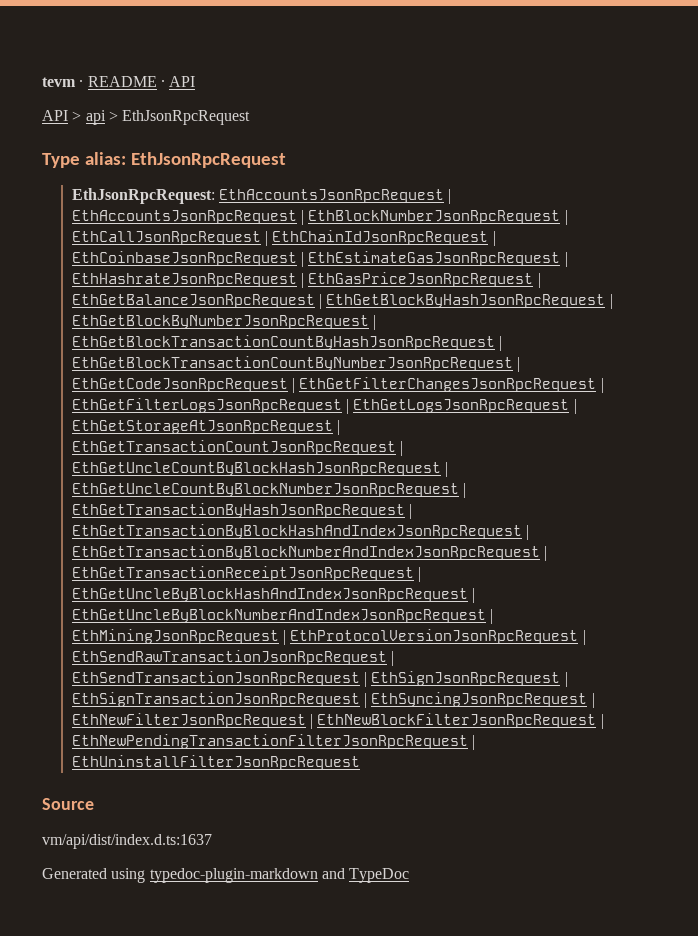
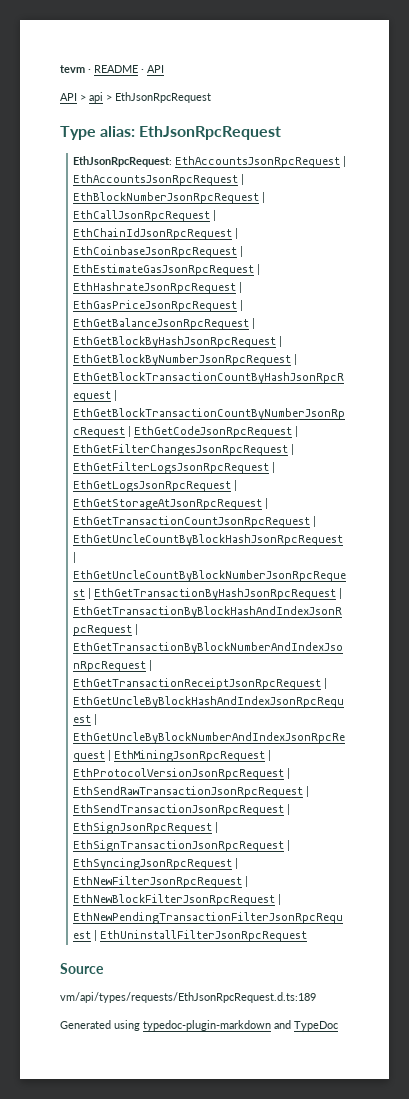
- vm/api/dist/index.d.ts:1637
+ vm/api/types/requests/EthJsonRpcRequest.d.ts:189

